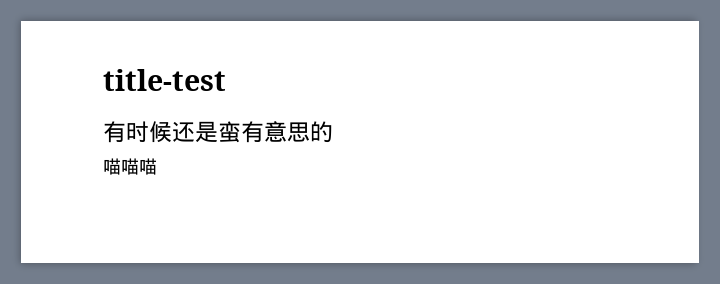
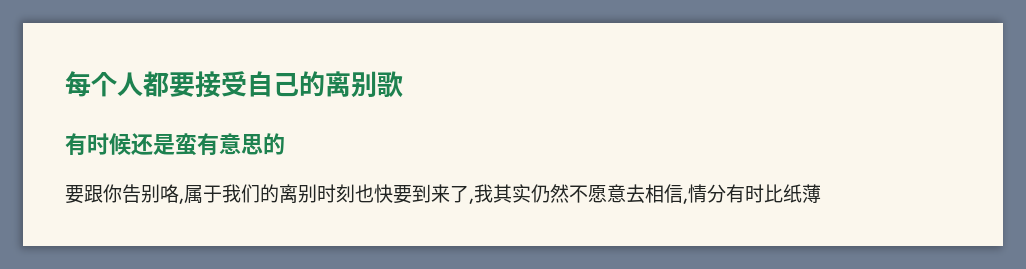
- title-test
+ 每个人都要接受自己的离别歌
- 喵喵喵
+ 要跟你告别咯,属于我们的离别时刻也快要到来了,我其实仍然不愿意去相信,情分有时比纸薄

